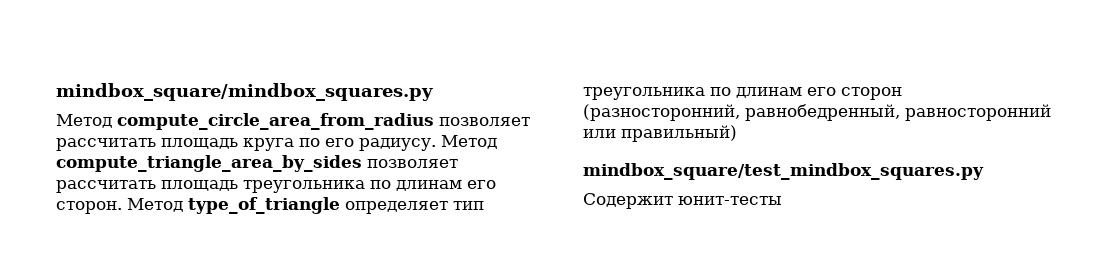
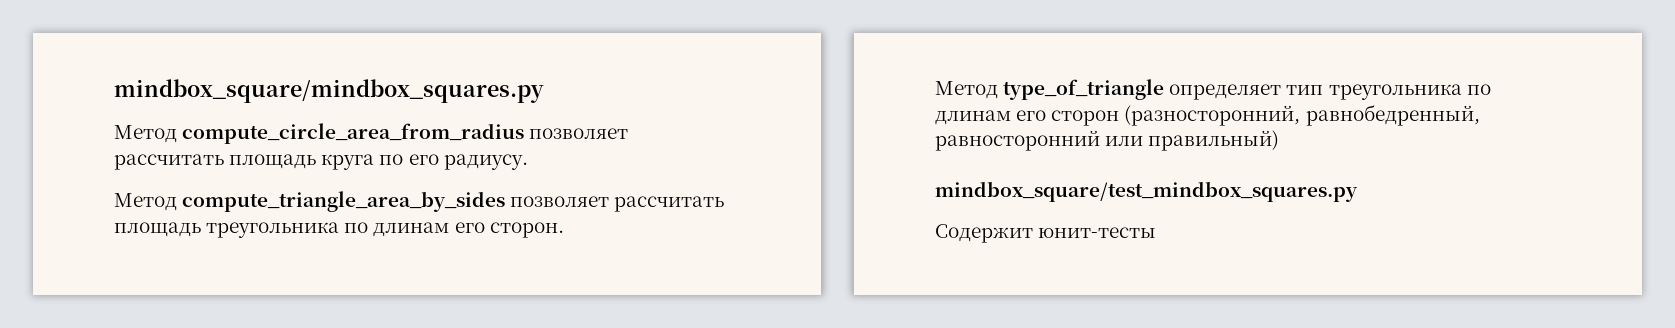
- Метод compute_circle_area_from_radius позволяет рассчитать площадь круга по его радиусу. Метод compute_triangle_area_by_sides позволяет рассчитать площадь треугольника по длинам его сторон. Метод type_of_triangle определяет тип треугольника по длинам его сторон (разносторонний, равнобедренный, равносторонний или правильный)
+ Метод compute_circle_area_from_radius позволяет рассчитать площадь круга по его радиусу.
+ Метод compute_triangle_area_by_sides позволяет рассчитать площадь треугольника по длинам его сторон.
+ Метод type_of_triangle определяет тип треугольника по длинам его сторон (разносторонний, равнобедренный, равносторонний или правильный)

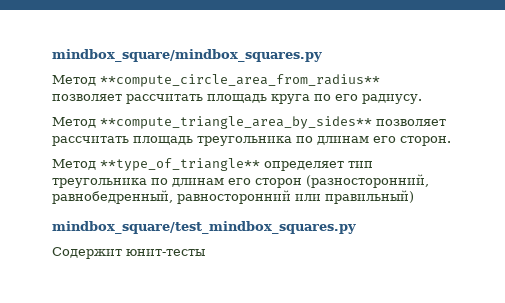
- Метод compute_circle_area_from_radius позволяет рассчитать площадь круга по его радиусу.
+ Метод **compute_circle_area_from_radius** позволяет рассчитать площадь круга по его радиусу.
- Метод compute_triangle_area_by_sides позволяет рассчитать площадь треугольника по длинам его сторон.
+ Метод **compute_triangle_area_by_sides** позволяет рассчитать площадь треугольника по длинам его сторон.
- Метод type_of_triangle определяет тип треугольника по длинам его сторон (разносторонний, равнобедренный, равносторонний или правильный)
+ Метод **type_of_triangle** определяет тип треугольника по длинам его сторон (разносторонний, равнобедренный, равносторонний или правильный)

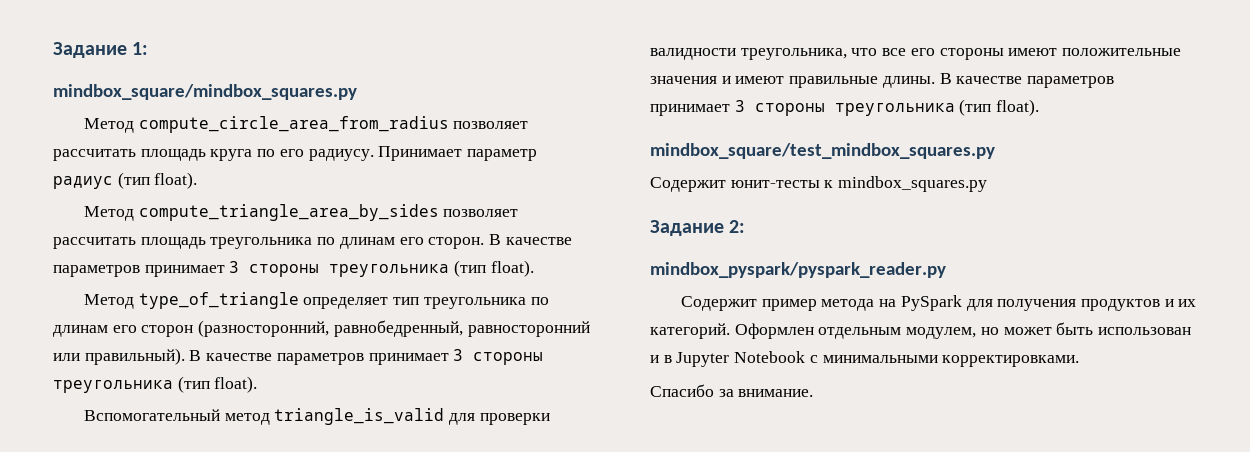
+ Задание 1:
- Метод **compute_circle_area_from_radius** позволяет рассчитать площадь круга по его радиусу.
- Метод **compute_triangle_area_by_sides** позволяет рассчитать площадь треугольника по длинам его сторон.
- Метод **type_of_triangle** определяет тип треугольника по длинам его сторон (разносторонний, равнобедренный, равносторонний или правильный)
+ Метод compute_circle_area_from_radius позволяет рассчитать площадь круга по его радиусу. Принимает параметр радиус (тип float).
+ Метод compute_triangle_area_by_sides позволяет рассчитать площадь треугольника по длинам его сторон. В качестве параметров принимает 3 стороны треугольника (тип float).
+ Метод type_of_triangle определяет тип треугольника по длинам его сторон (разносторонний, равнобедренный, равносторонний или правильный). В качестве параметров принимает 3 стороны треугольника (тип float).
+ Вспомогательный метод triangle_is_valid для проверки валидности треугольника, что все его стороны имеют положительные значения и имеют правильные длины. В качестве параметров принимает 3 стороны треугольника (тип float).
  mindbox_square/test_mindbox_squares.py
- Содержит юнит-тесты
+ Содержит юнит-тесты к mindbox_squares.py
+ Задание 2:
+ mindbox_pyspark/pyspark_reader.py
+ Содержит пример метода на PySpark для получения продуктов и их категорий. Оформлен отдельным модулем, но может быть использован и в Jupyter Notebook c минимальными корректировками.
+ Спасибо за внимание.

